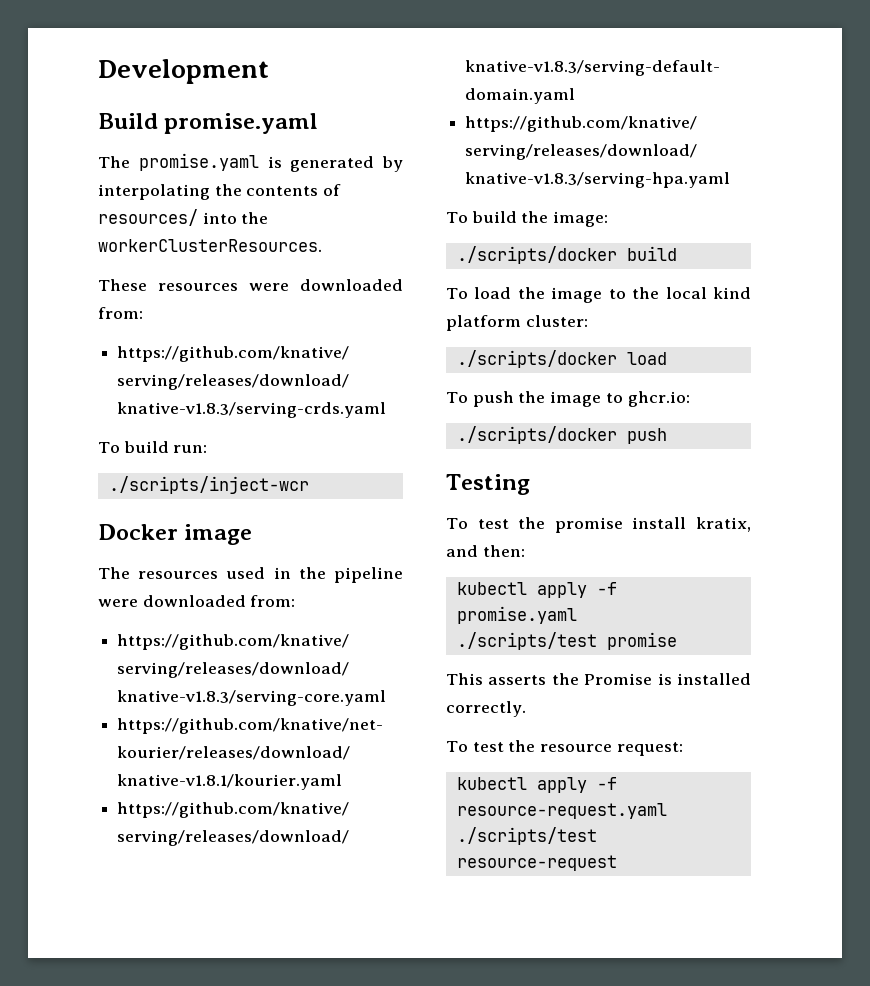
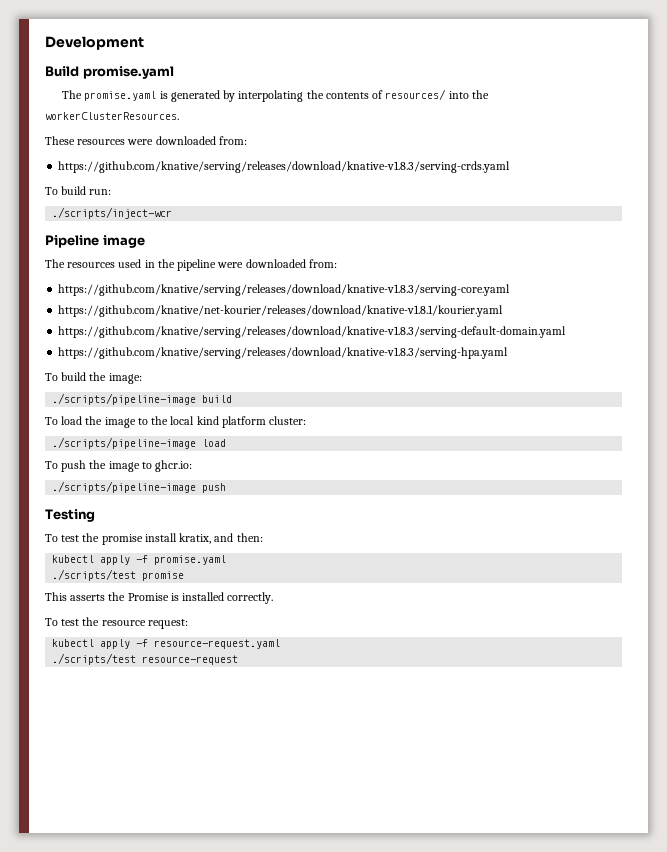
- Docker image
+ Pipeline image
- ./scripts/docker build
+ ./scripts/pipeline-image build
- ./scripts/docker load
+ ./scripts/pipeline-image load
- ./scripts/docker push
+ ./scripts/pipeline-image push

